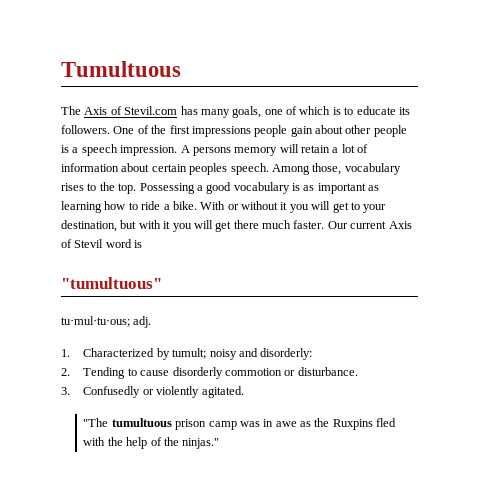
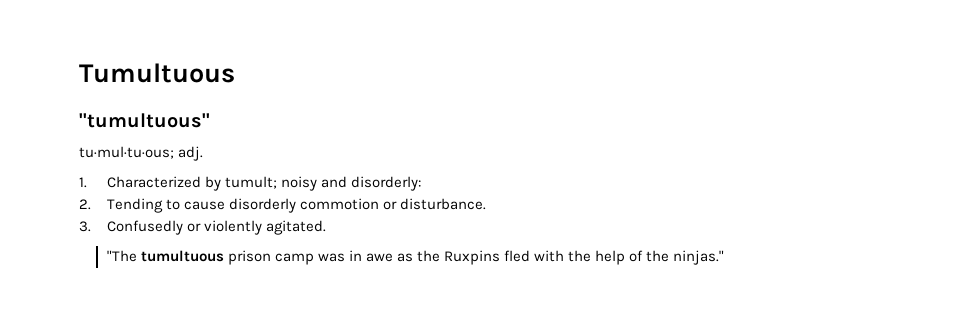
- The Axis of Stevil.com has many goals, one of which is to educate its followers. One of the first impressions people gain about other people is a speech impression. A persons memory will retain a lot of information about certain peoples speech. Among those, vocabulary rises to the top. Possessing a good vocabulary is as important as learning how to ride a bike. With or without it you will get to your destination, but with it you will get there much faster. Our current Axis of Stevil word is

